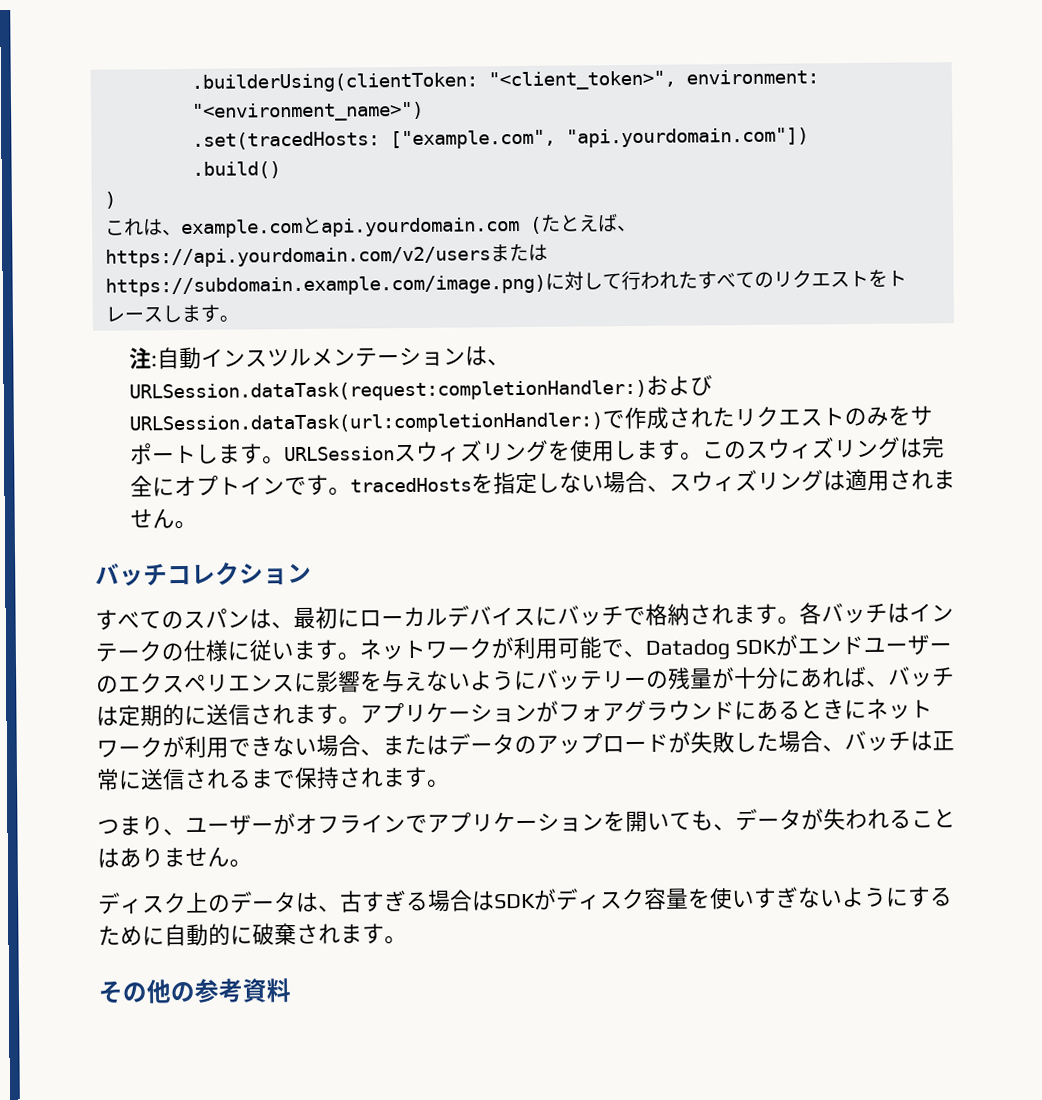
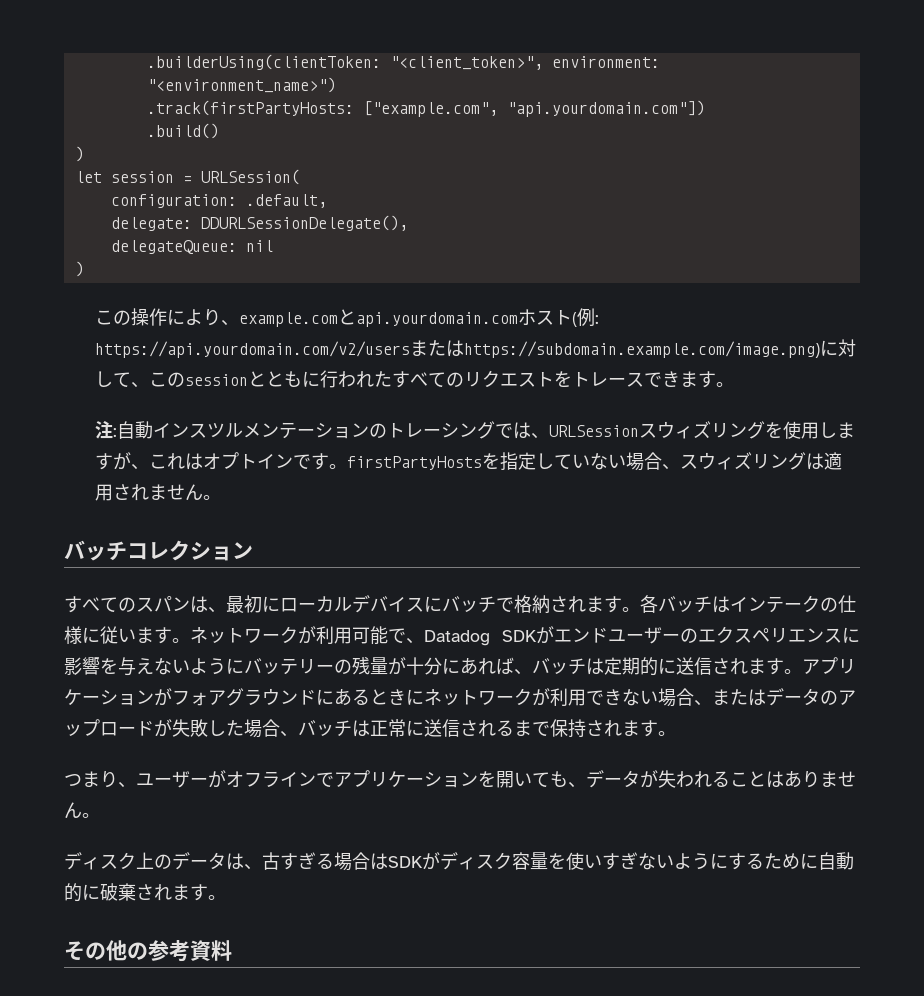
- .set(tracedHosts: ["example.com", "api.yourdomain.com"])
+ .track(firstPartyHosts: ["example.com", "api.yourdomain.com"])
- これは、example.comとapi.yourdomain.com (たとえば、https://api.yourdomain.com/v2/usersまたはhttps://subdomain.example.com/image.png)に対して行われたすべてのリクエストをトレースします。
+ let session = URLSession(
+ configuration: .default,
+ delegate: DDURLSessionDelegate(),
+ delegateQueue: nil
+ )
+ この操作により、example.comとapi.yourdomain.comホスト(例: https://api.yourdomain.com/v2/usersまたはhttps://subdomain.example.com/image.png)に対して、このsessionとともに行われたすべてのリクエストをトレースできます。
- 注:自動インスツルメンテーションは、URLSession.dataTask(request:completionHandler:)およびURLSession.dataTask(url:completionHandler:)で作成されたリクエストのみをサポートします。URLSessionスウィズリングを使用します。このスウィズリングは完全にオプトインです。tracedHostsを指定しない場合、スウィズリングは適用されません。
+ 注:自動インスツルメンテーションのトレーシングでは、URLSessionスウィズリングを使用しますが、これはオプトインです。firstPartyHostsを指定していない場合、スウィズリングは適用されません。

